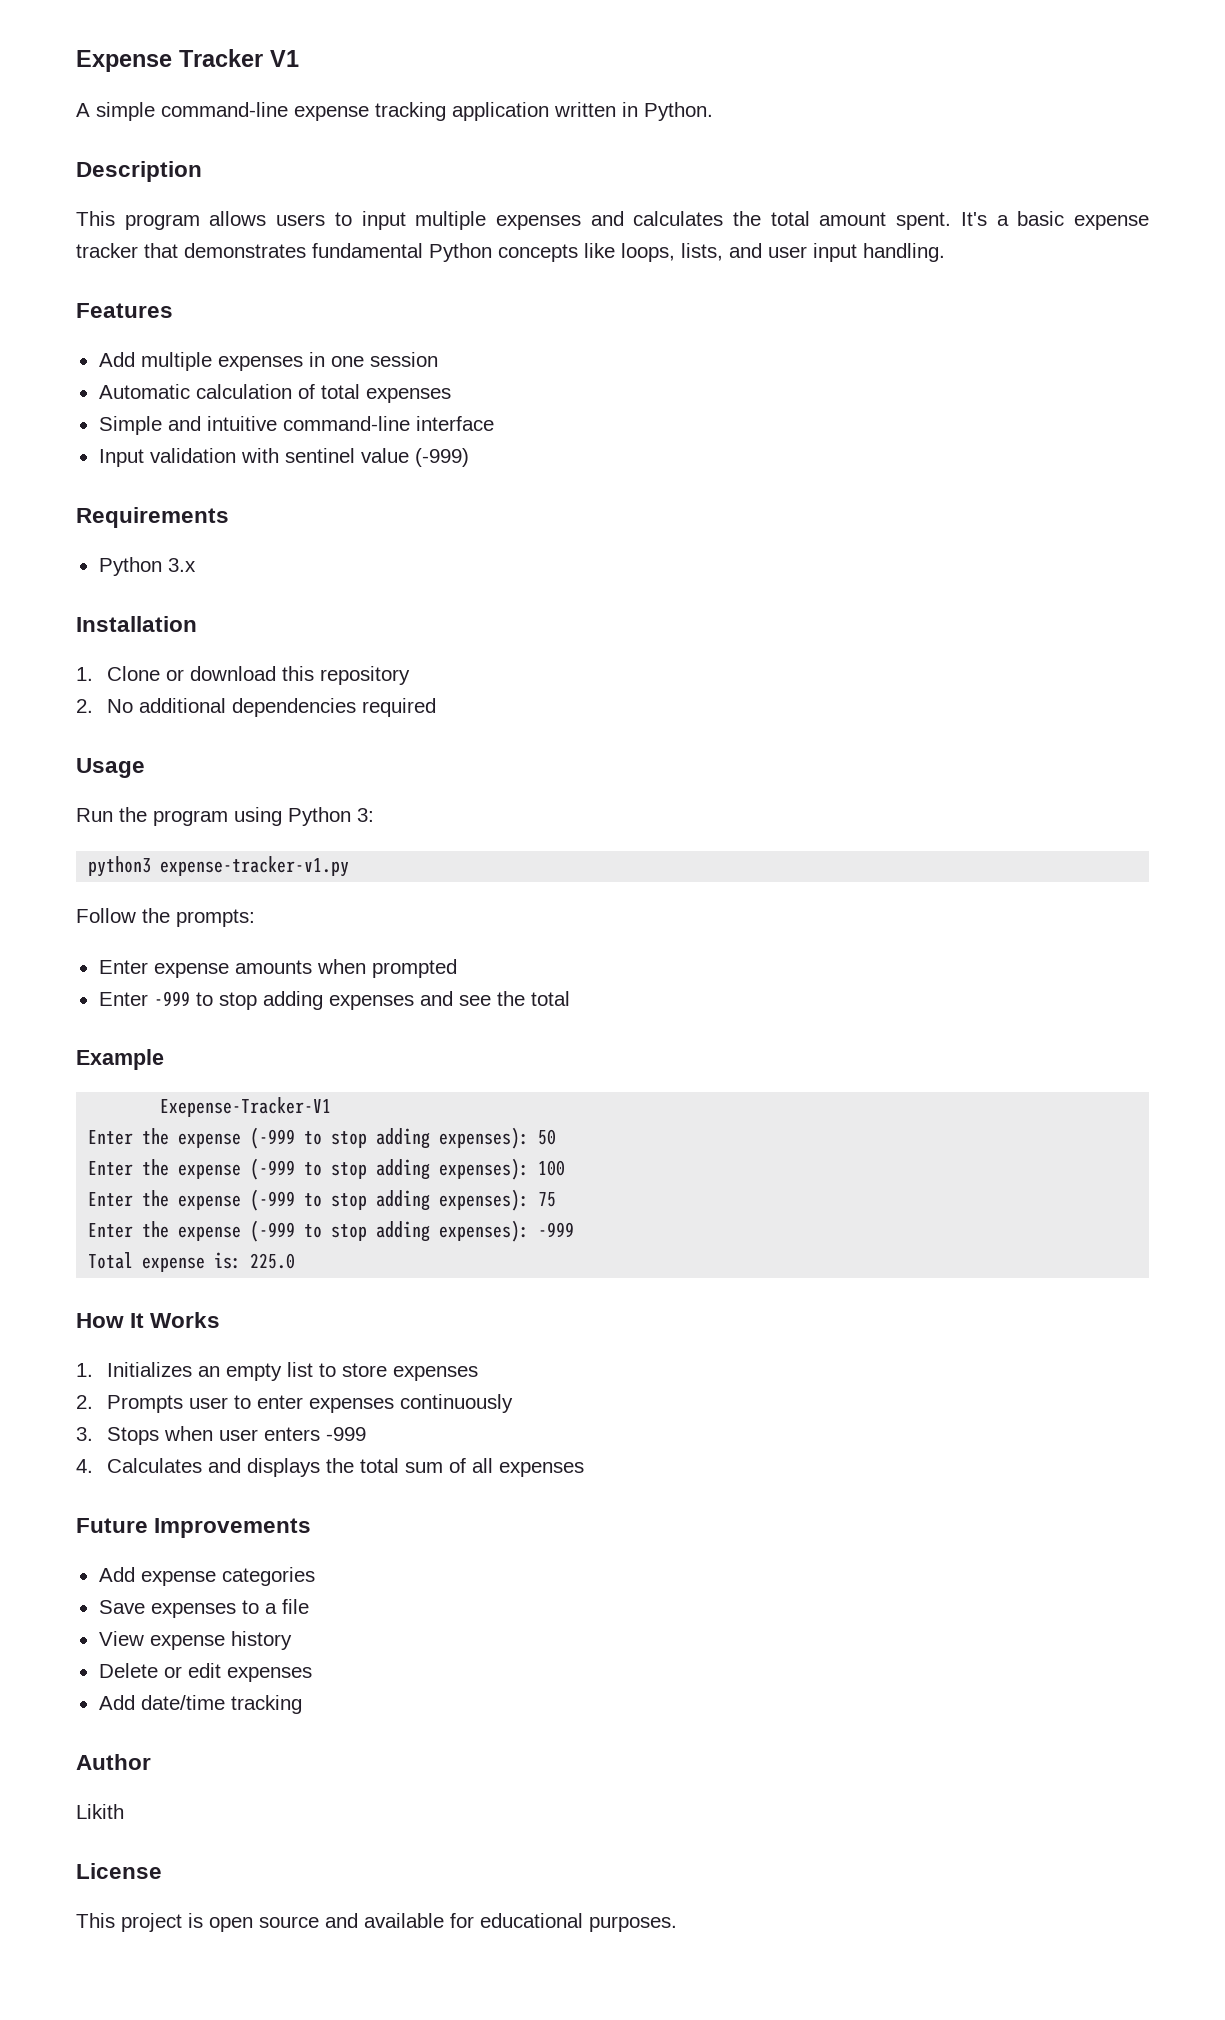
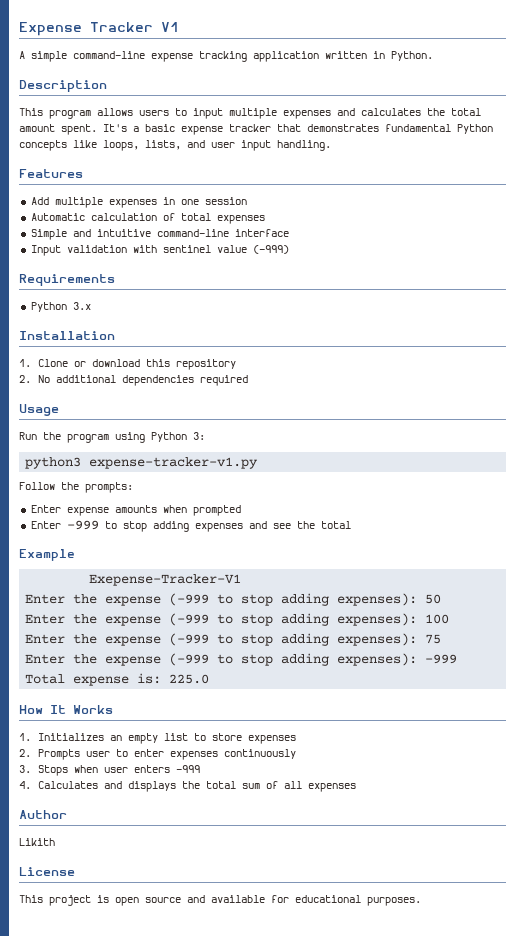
- Future Improvements
- Add expense categories
- Save expenses to a file
- View expense history
- Delete or edit expenses
- Add date/time tracking

